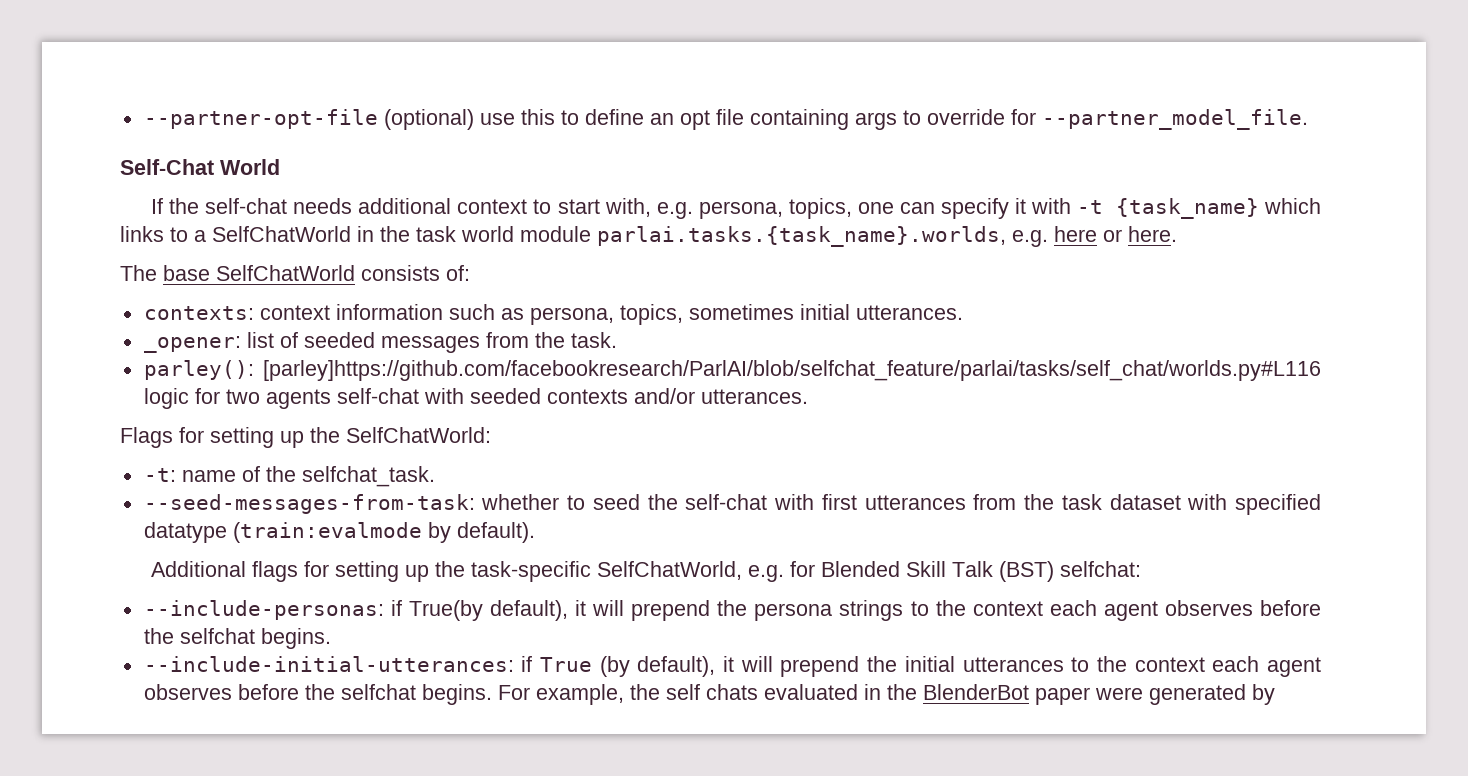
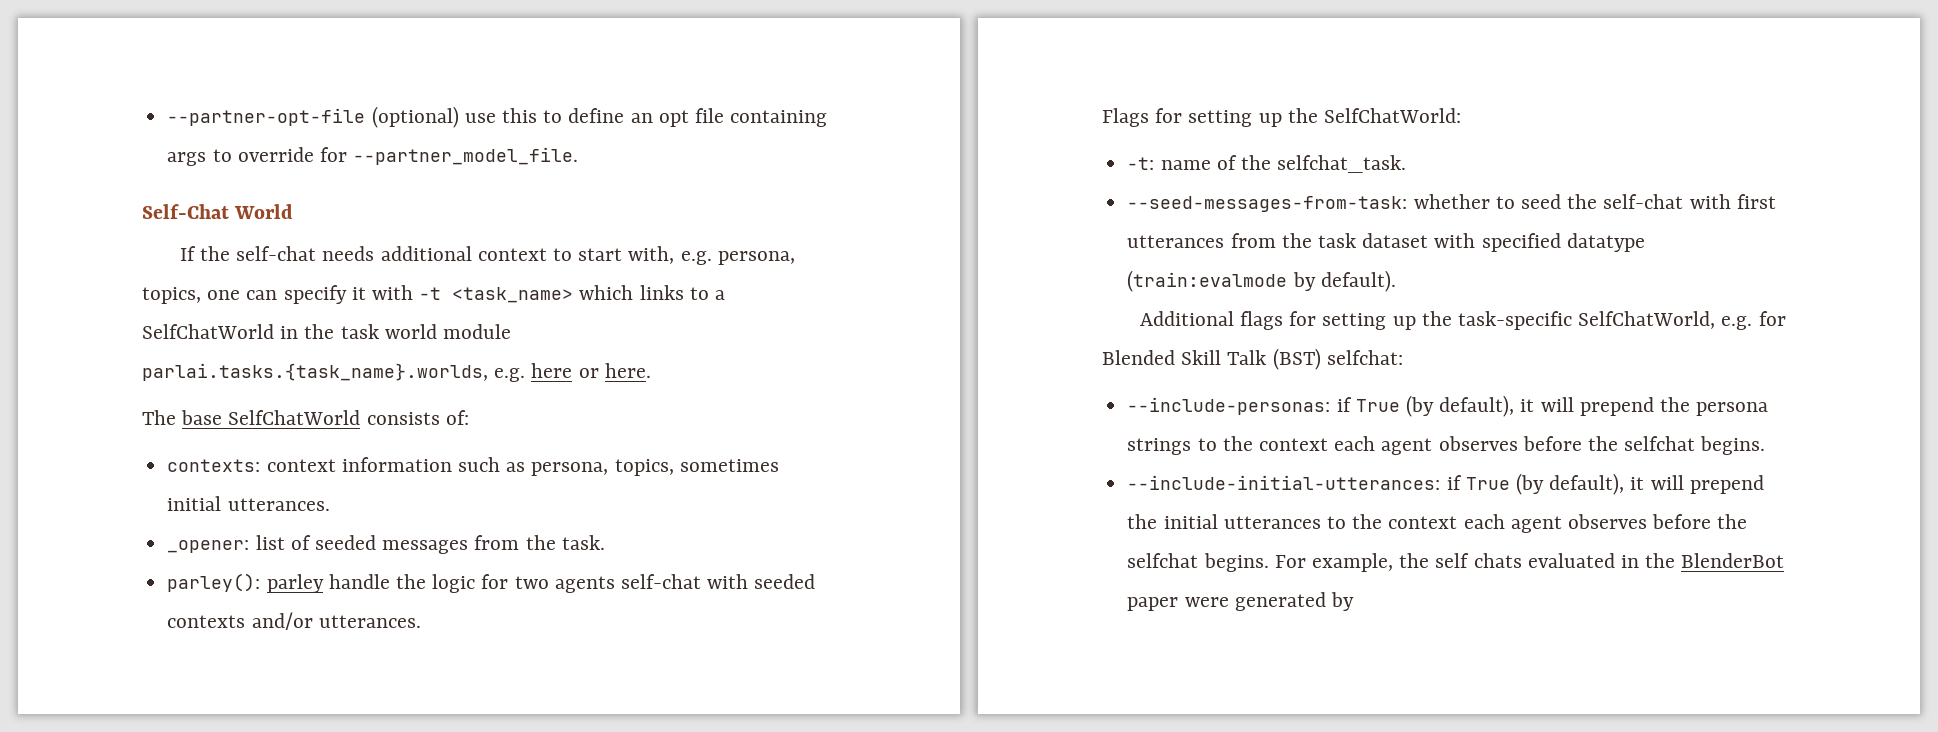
- If the self-chat needs additional context to start with, e.g. persona, topics, one can specify it with -t {task_name} which links to a SelfChatWorld in the task world module parlai.tasks.{task_name}.worlds, e.g. here or here.
+ If the self-chat needs additional context to start with, e.g. persona, topics, one can specify it with -t <task_name> which links to a SelfChatWorld in the task world module parlai.tasks.{task_name}.worlds, e.g. here or here.
- parley(): [parley]https://github.com/facebookresearch/ParlAI/blob/selfchat_feature/parlai/tasks/self_chat/worlds.py#L116 logic for two agents self-chat with seeded contexts and/or utterances.
+ parley(): parley handle the logic for two agents self-chat with seeded contexts and/or utterances.
- --include-personas: if True(by default), it will prepend the persona strings to the context each agent observes before the selfchat begins.
+ --include-personas: if True (by default), it will prepend the persona strings to the context each agent observes before the selfchat begins.

